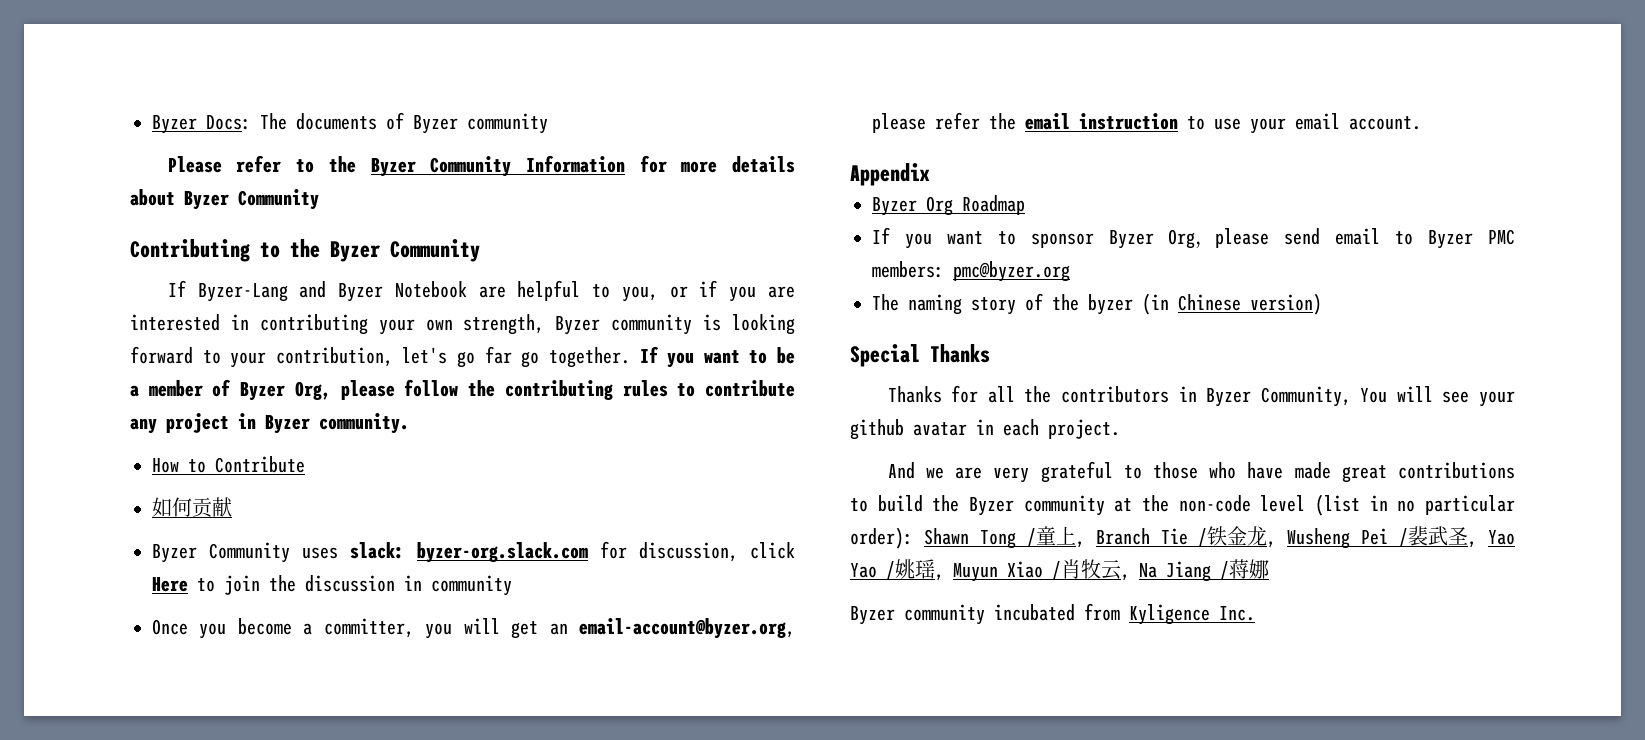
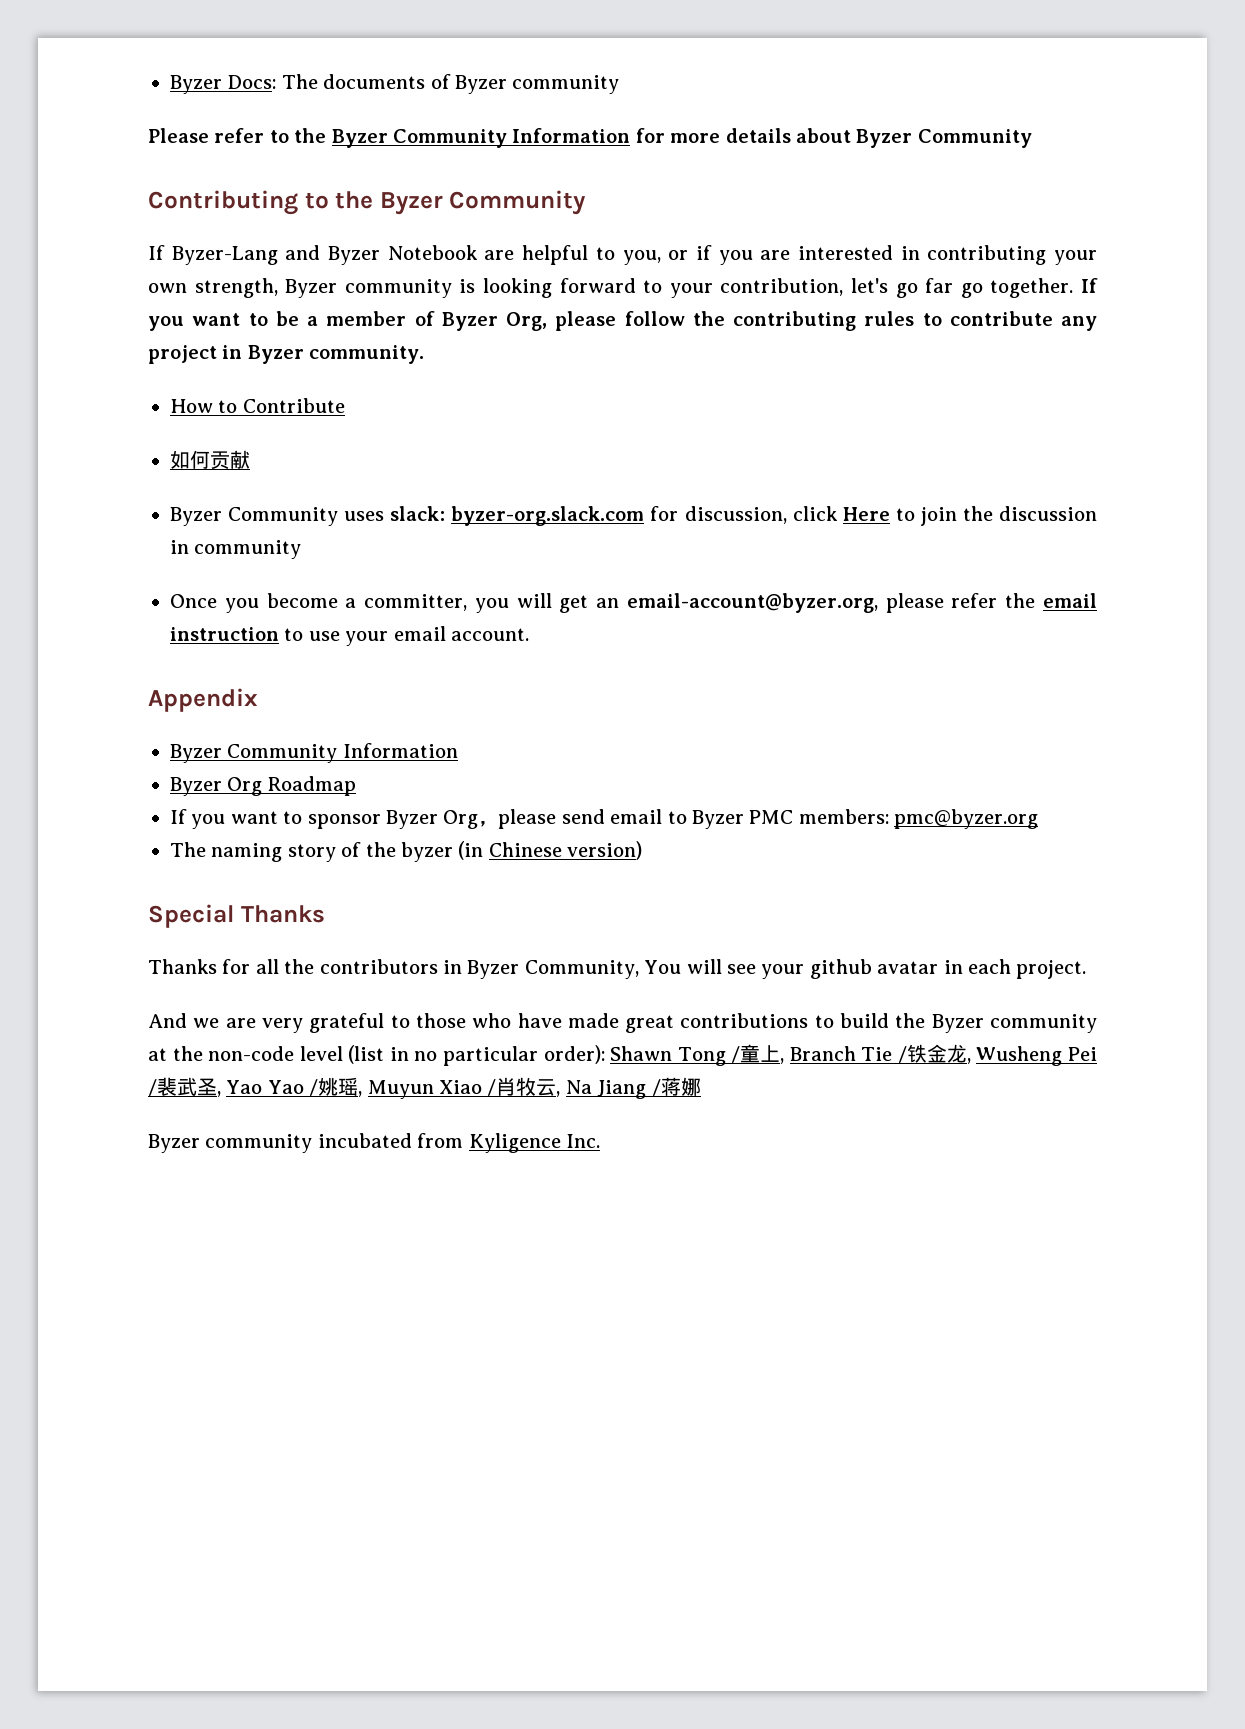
  Appendix
+ Byzer Community Information

